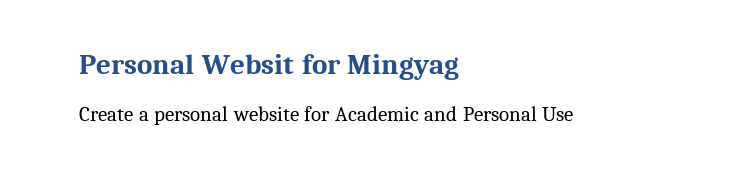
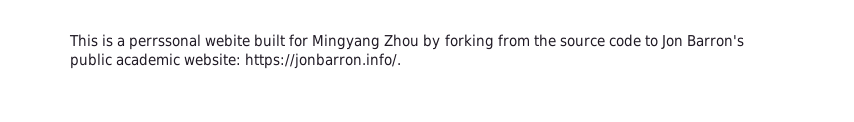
- Personal Websit for Mingyag
- Create a personal website for Academic and Personal Use
+ This is a perrssonal webite built for Mingyang Zhou by forking from the source code to Jon Barron's public academic website: https://jonbarron.info/.

